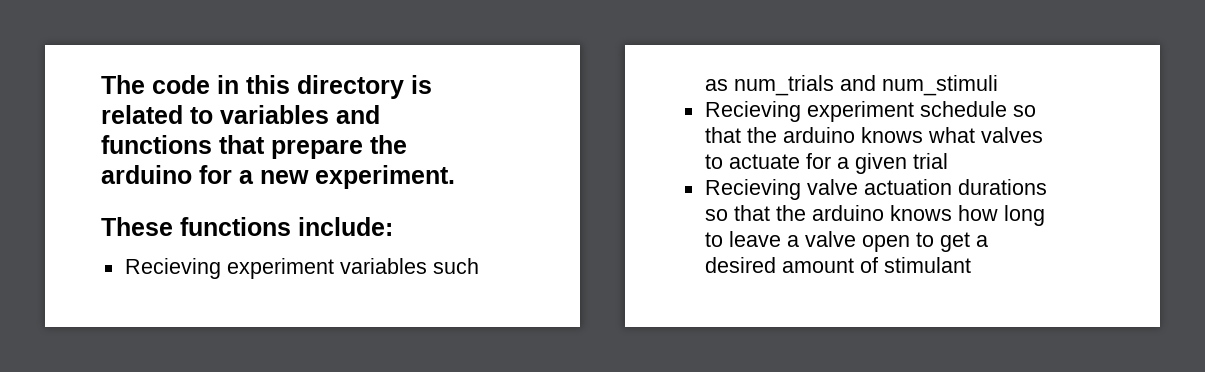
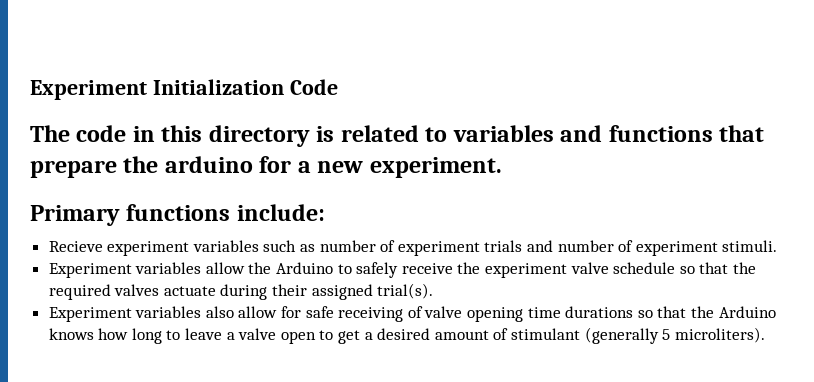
+ Experiment Initialization Code
- These functions include:
+ Primary functions include:
- Recieving experiment variables such as num_trials and num_stimuli
- Recieving experiment schedule so that the arduino knows what valves to actuate for a given trial
- Recieving valve actuation durations so that the arduino knows how long to leave a valve open to get a desired amount of stimulant
+ Recieve experiment variables such as number of experiment trials and number of experiment stimuli.
+ Experiment variables allow the Arduino to safely receive the experiment valve schedule so that the required valves actuate during their assigned trial(s).
+ Experiment variables also allow for safe receiving of valve opening time durations so that the Arduino knows how long to leave a valve open to get a desired amount of stimulant (generally 5 microliters).

